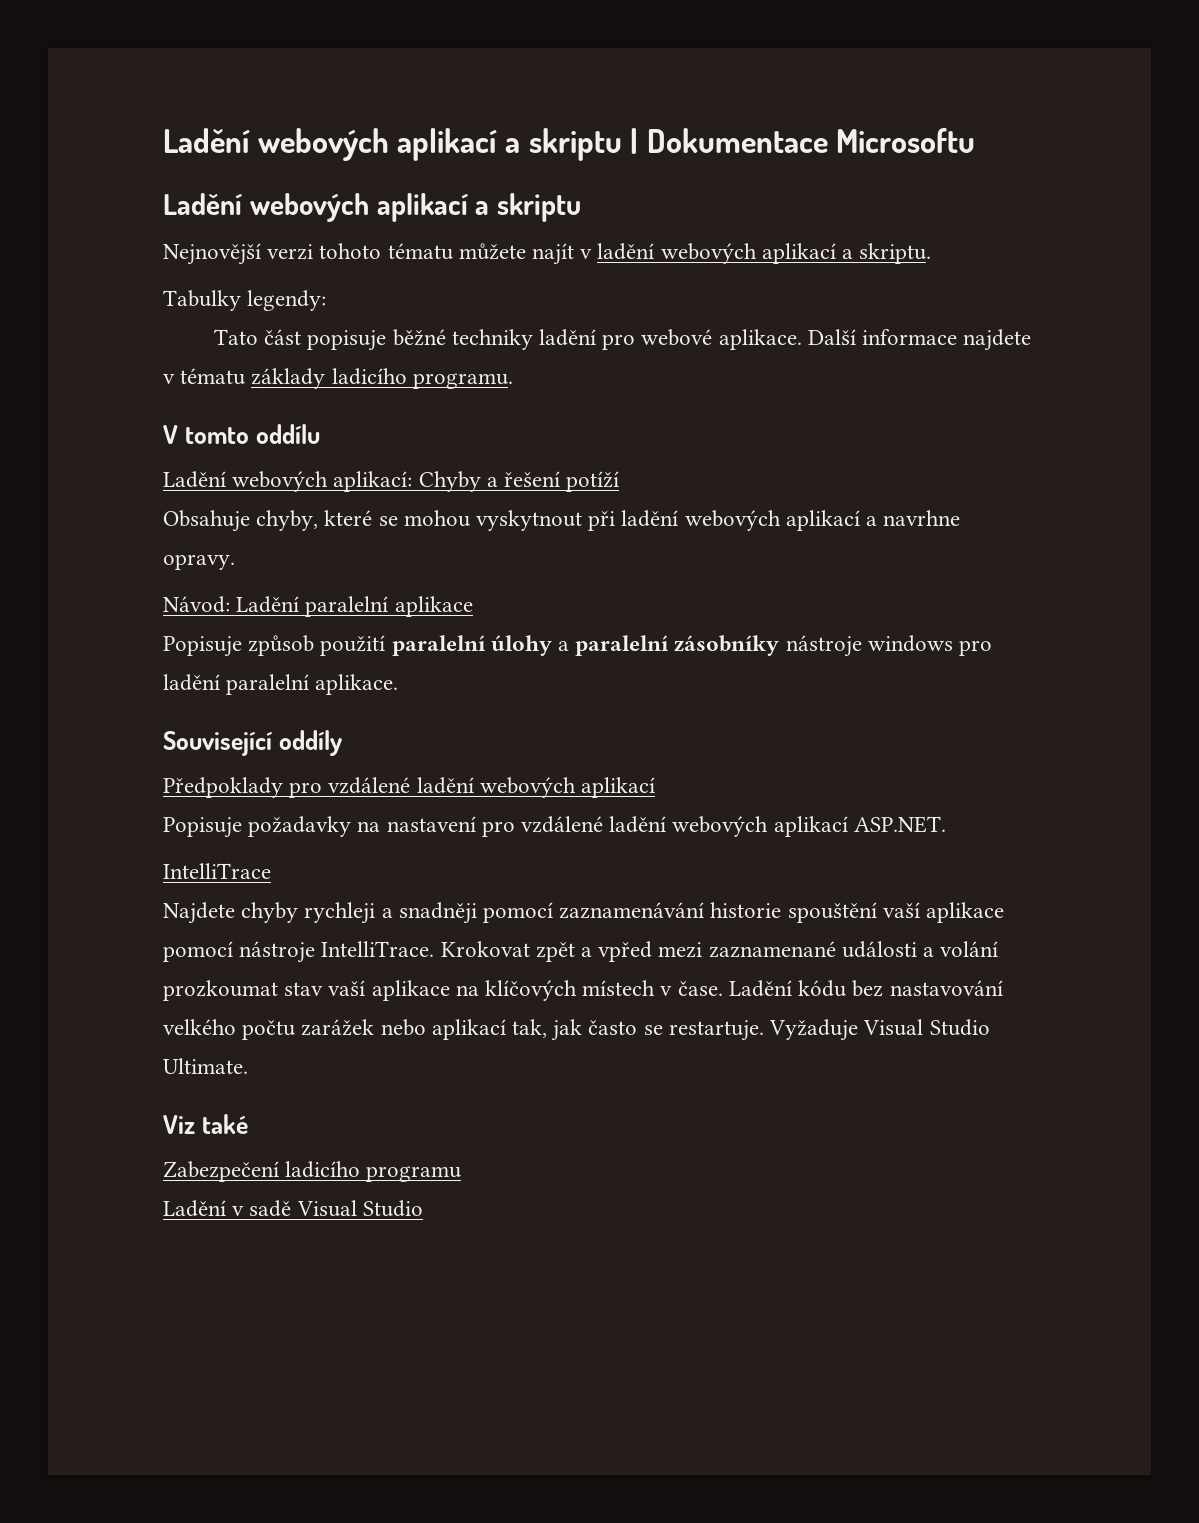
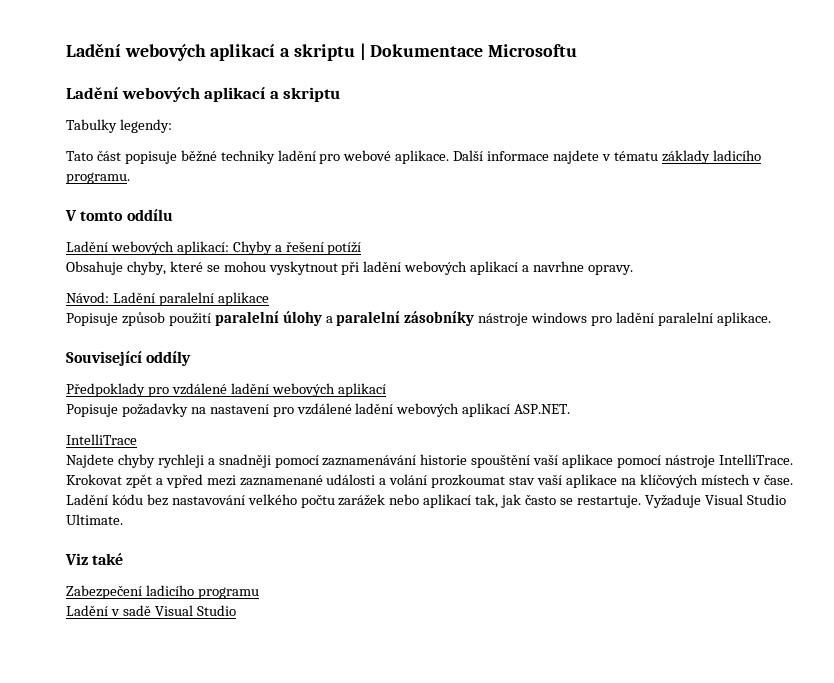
- Nejnovější verzi tohoto tématu můžete najít v ladění webových aplikací a skriptu.

